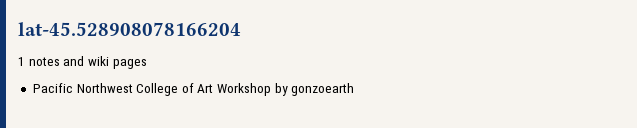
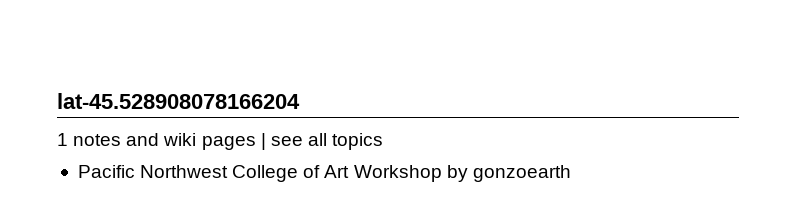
- 1 notes and wiki pages
+ 1 notes and wiki pages | see all topics

